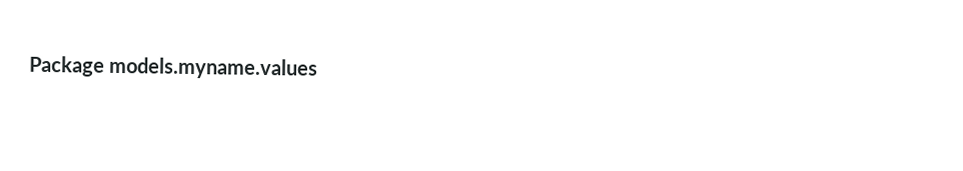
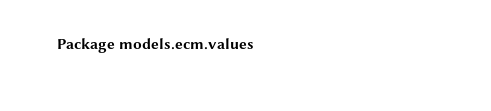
- Package models.myname.values
+ Package models.ecm.values

